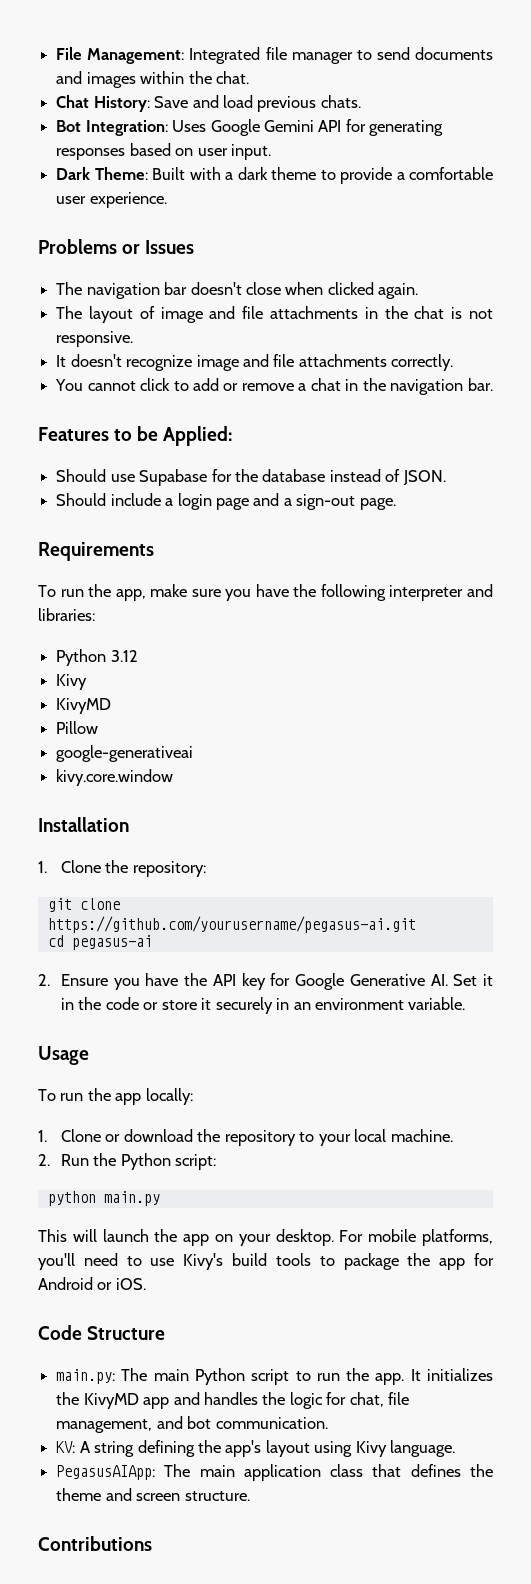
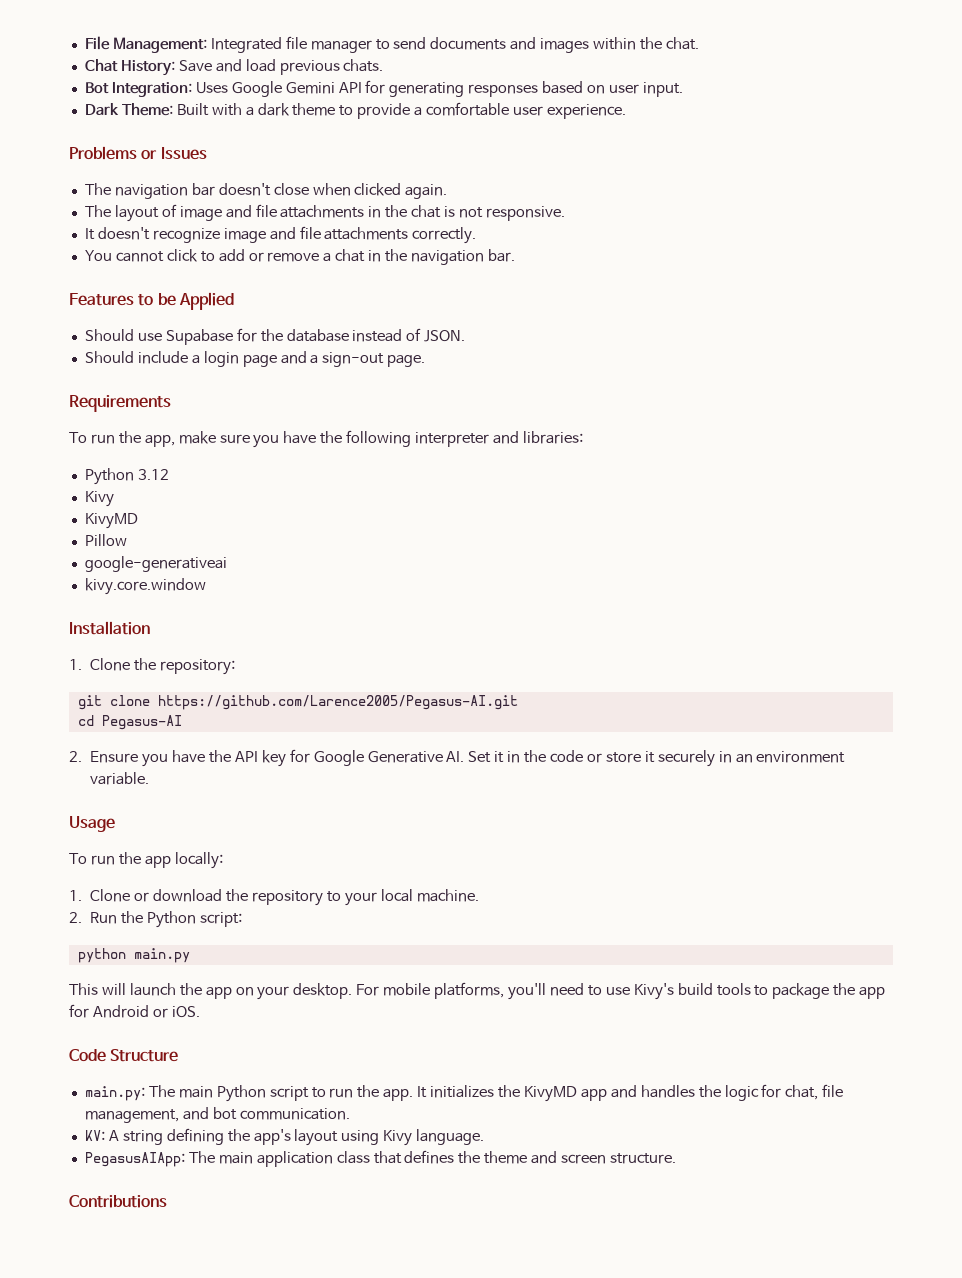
- Features to be Applied:
+ Features to be Applied
- git clone https://github.com/yourusername/pegasus-ai.git
+ git clone https://github.com/Larence2005/Pegasus-AI.git
- cd pegasus-ai
+ cd Pegasus-AI

